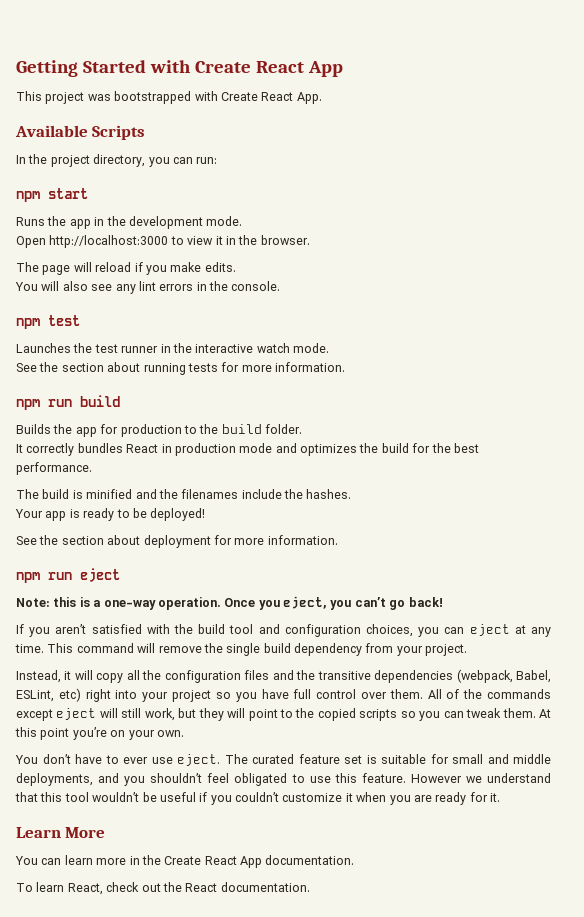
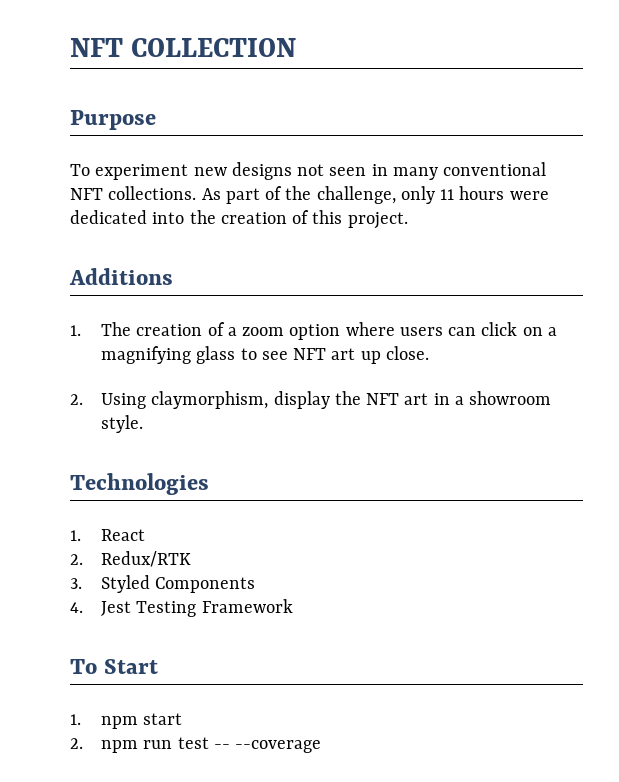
- Getting Started with Create React App
- This project was bootstrapped with Create React App.
- Available Scripts
- In the project directory, you can run:
- npm start
- Runs the app in the development mode.
- Open http://localhost:3000 to view it in the browser.
- The page will reload if you make edits.
- You will also see any lint errors in the console.
- npm test
- Launches the test runner in the interactive watch mode.
- See the section about running tests for more information.
- npm run build
- Builds the app for production to the build folder.
- It correctly bundles React in production mode and optimizes the build for the best performance.
- The build is minified and the filenames include the hashes.
- Your app is ready to be deployed!
- See the section about deployment for more information.
- npm run eject
- Note: this is a one-way operation. Once you eject, you can’t go back!
- If you aren’t satisfied with the build tool and configuration choices, you can eject at any time. This command will remove the single build dependency from your project.
- Instead, it will copy all the configuration files and the transitive dependencies (webpack, Babel, ESLint, etc) right into your project so you have full control over them. All of the commands except eject will still work, but they will point to the copied scripts so you can tweak them. At this point you’re on your own.
- You don’t have to ever use eject. The curated feature set is suitable for small and middle deployments, and you shouldn’t feel obligated to use this feature. However we understand that this tool wouldn’t be useful if you couldn’t customize it when you are ready for it.
- Learn More
- You can learn more in the Create React App documentation.
- To learn React, check out the React documentation.
+ NFT COLLECTION
+ Purpose
+ To experiment new designs not seen in many conventional NFT collections. As part of the challenge, only 11 hours were dedicated into the creation of this project.
+ Additions
+ 1. The creation of a zoom option where users can click on a magnifying glass to see NFT art up close.
+ 2. Using claymorphism, display the NFT art in a showroom style.
+ Technologies
+ 1. React
+ 2. Redux/RTK
+ 3. Styled Components
+ 4. Jest Testing Framework
+ To Start
+ 1. npm start
+ 2. npm run test -- --coverage

